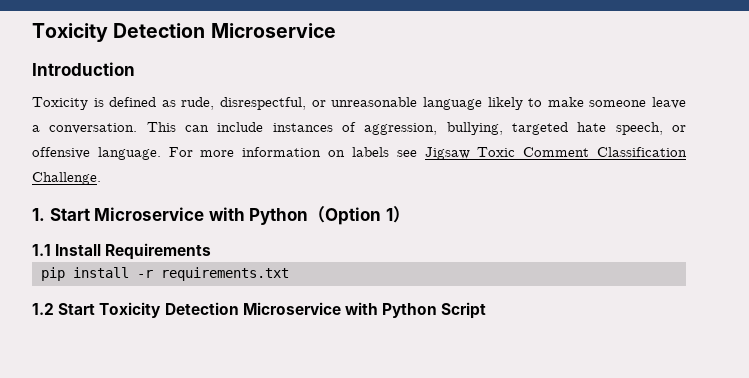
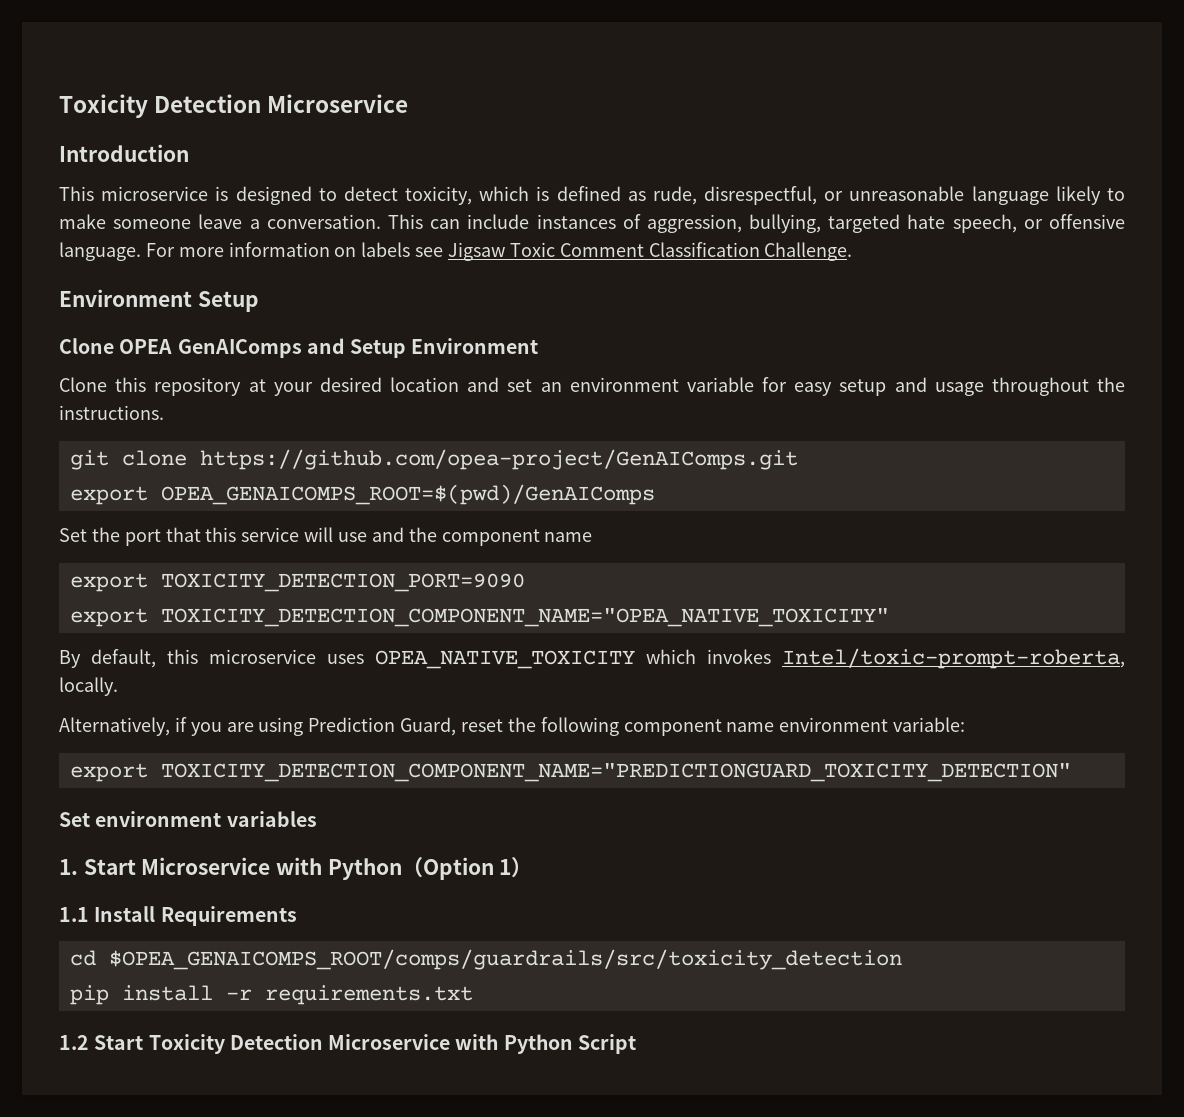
- Toxicity is defined as rude, disrespectful, or unreasonable language likely to make someone leave a conversation.
+ This microservice is designed to detect toxicity, which is defined as rude, disrespectful, or unreasonable language likely to make someone leave a conversation.
+ Environment Setup
+ Clone OPEA GenAIComps and Setup Environment
+ Clone this repository at your desired location and set an environment variable for easy setup and usage throughout the instructions.
+ git clone https://github.com/opea-project/GenAIComps.git
+ export OPEA_GENAICOMPS_ROOT=$(pwd)/GenAIComps
+ Set the port that this service will use and the component name
+ export TOXICITY_DETECTION_PORT=9090
+ export TOXICITY_DETECTION_COMPONENT_NAME="OPEA_NATIVE_TOXICITY"
+ By default, this microservice uses OPEA_NATIVE_TOXICITY which invokes Intel/toxic-prompt-roberta, locally.
+ Alternatively, if you are using Prediction Guard, reset the following component name environment variable:
+ export TOXICITY_DETECTION_COMPONENT_NAME="PREDICTIONGUARD_TOXICITY_DETECTION"
+ Set environment variables
+ cd $OPEA_GENAICOMPS_ROOT/comps/guardrails/src/toxicity_detection

